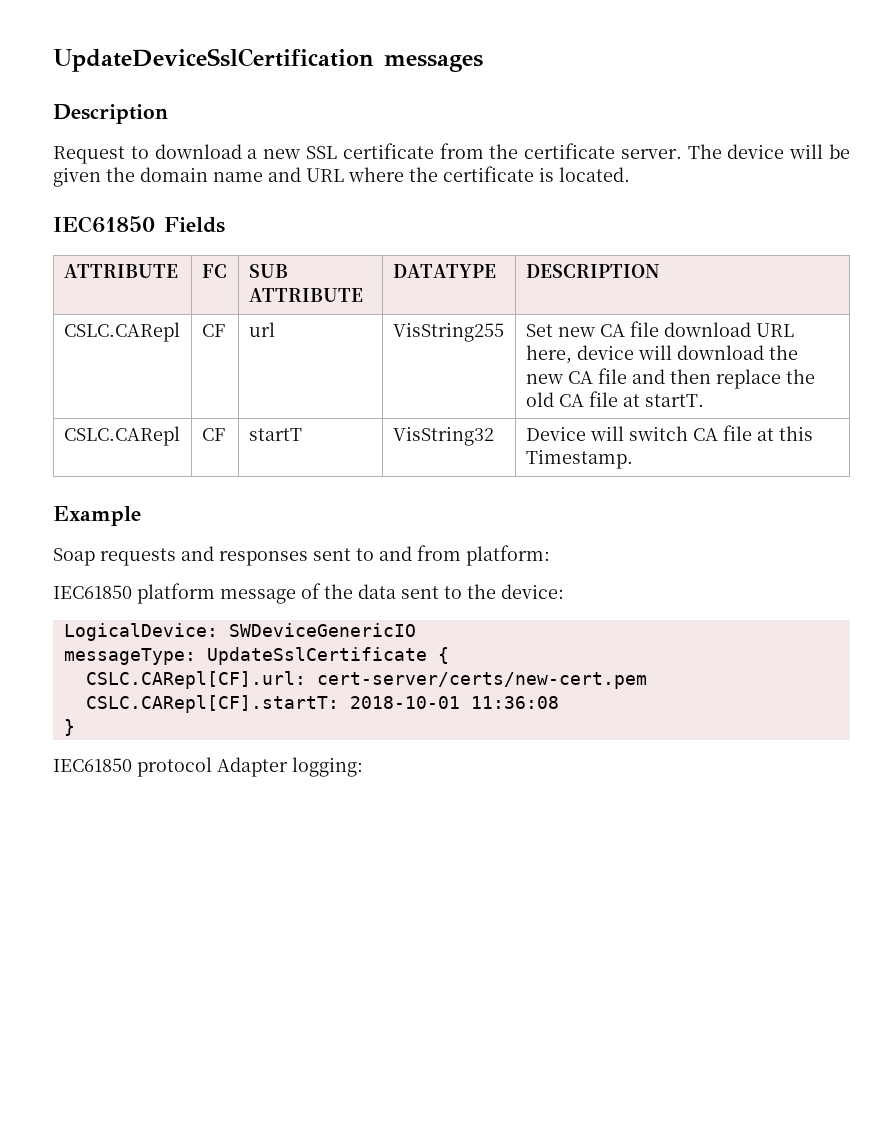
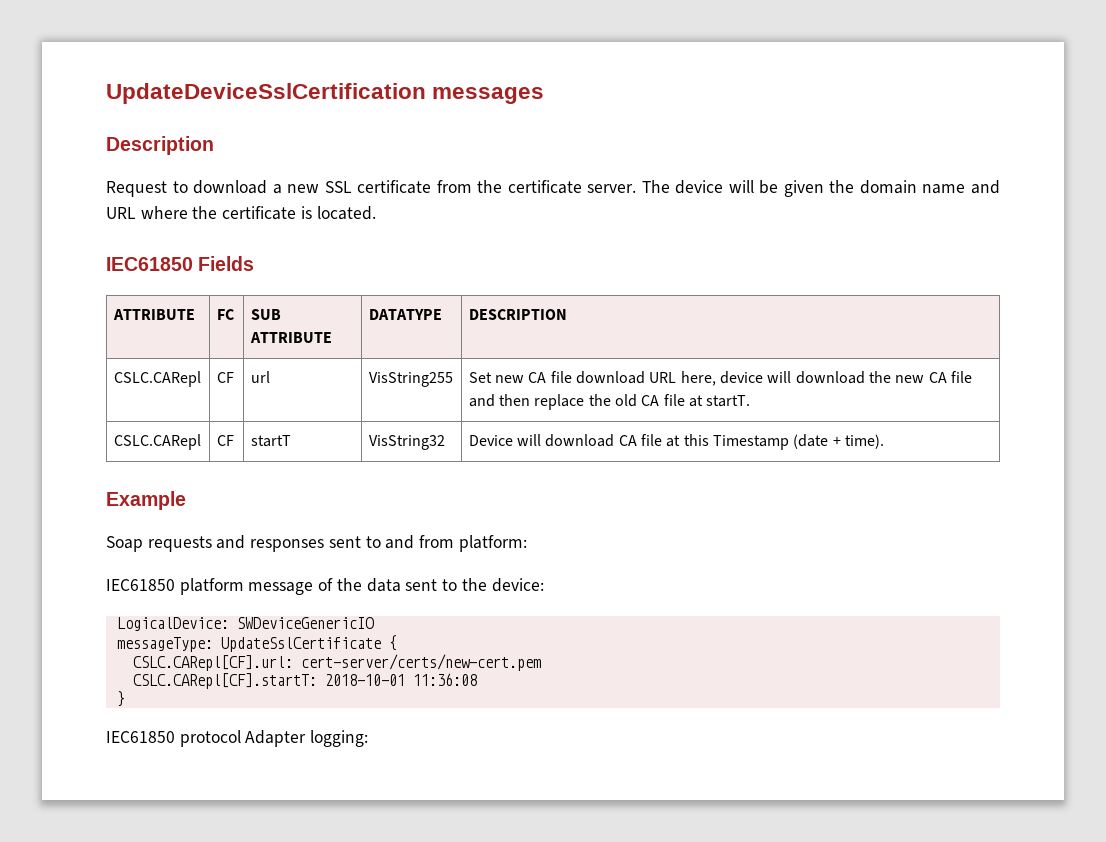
- CSLC.CARepl | CF | startT | VisString32 | Device will switch CA file at this Timestamp.
+ CSLC.CARepl | CF | startT | VisString32 | Device will download CA file at this Timestamp (date + time).

